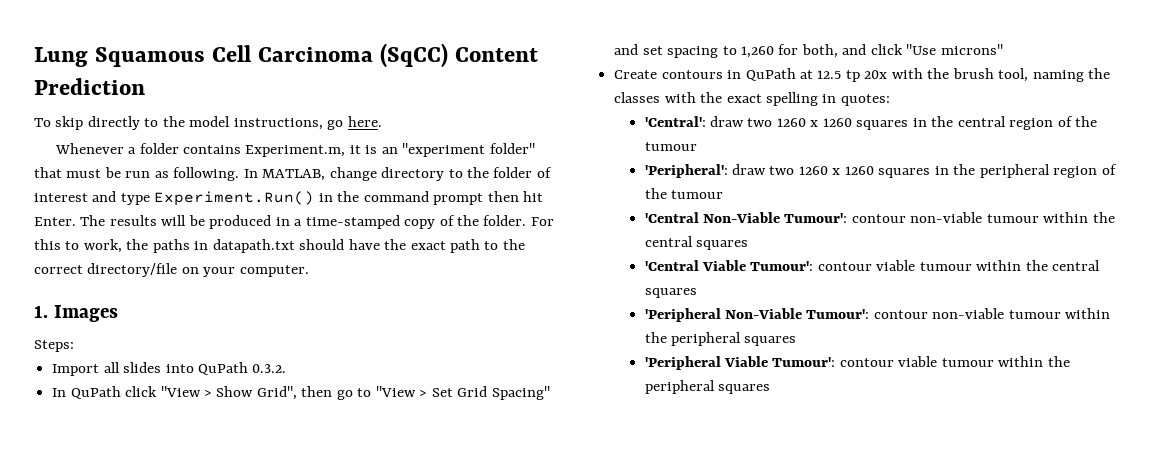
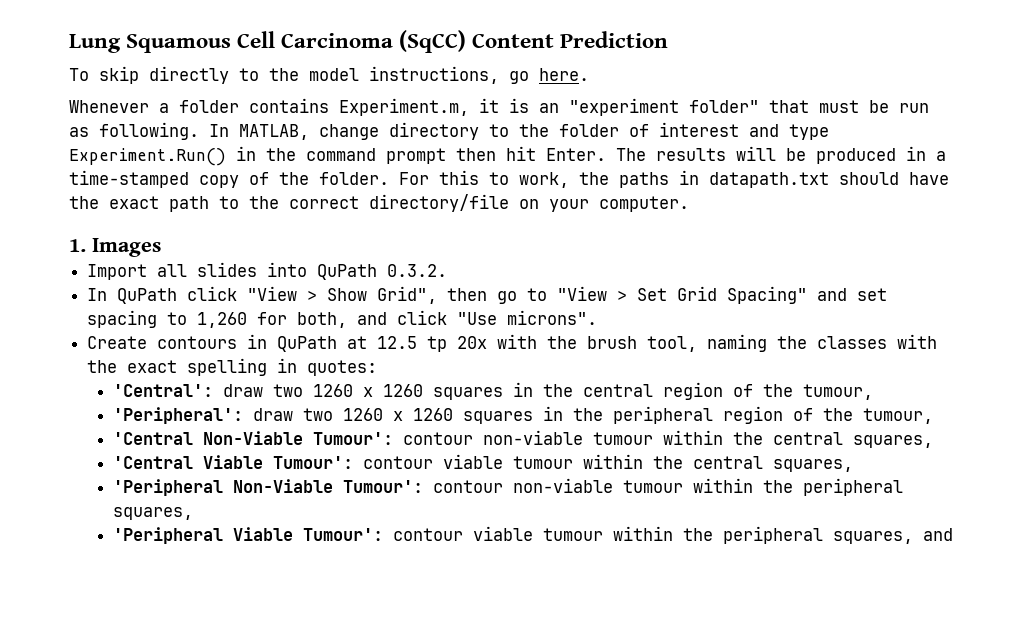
- Steps:
- In QuPath click "View > Show Grid", then go to "View > Set Grid Spacing" and set spacing to 1,260 for both, and click "Use microns"
+ In QuPath click "View > Show Grid", then go to "View > Set Grid Spacing" and set spacing to 1,260 for both, and click "Use microns".
- 'Central': draw two 1260 x 1260 squares in the central region of the tumour
+ 'Central': draw two 1260 x 1260 squares in the central region of the tumour,
- 'Peripheral': draw two 1260 x 1260 squares in the peripheral region of the tumour
+ 'Peripheral': draw two 1260 x 1260 squares in the peripheral region of the tumour,
- 'Central Non-Viable Tumour': contour non-viable tumour within the central squares
+ 'Central Non-Viable Tumour': contour non-viable tumour within the central squares,
- 'Central Viable Tumour': contour viable tumour within the central squares
+ 'Central Viable Tumour': contour viable tumour within the central squares,
- 'Peripheral Non-Viable Tumour': contour non-viable tumour within the peripheral squares
+ 'Peripheral Non-Viable Tumour': contour non-viable tumour within the peripheral squares,
- 'Peripheral Viable Tumour': contour viable tumour within the peripheral squares
+ 'Peripheral Viable Tumour': contour viable tumour within the peripheral squares, and

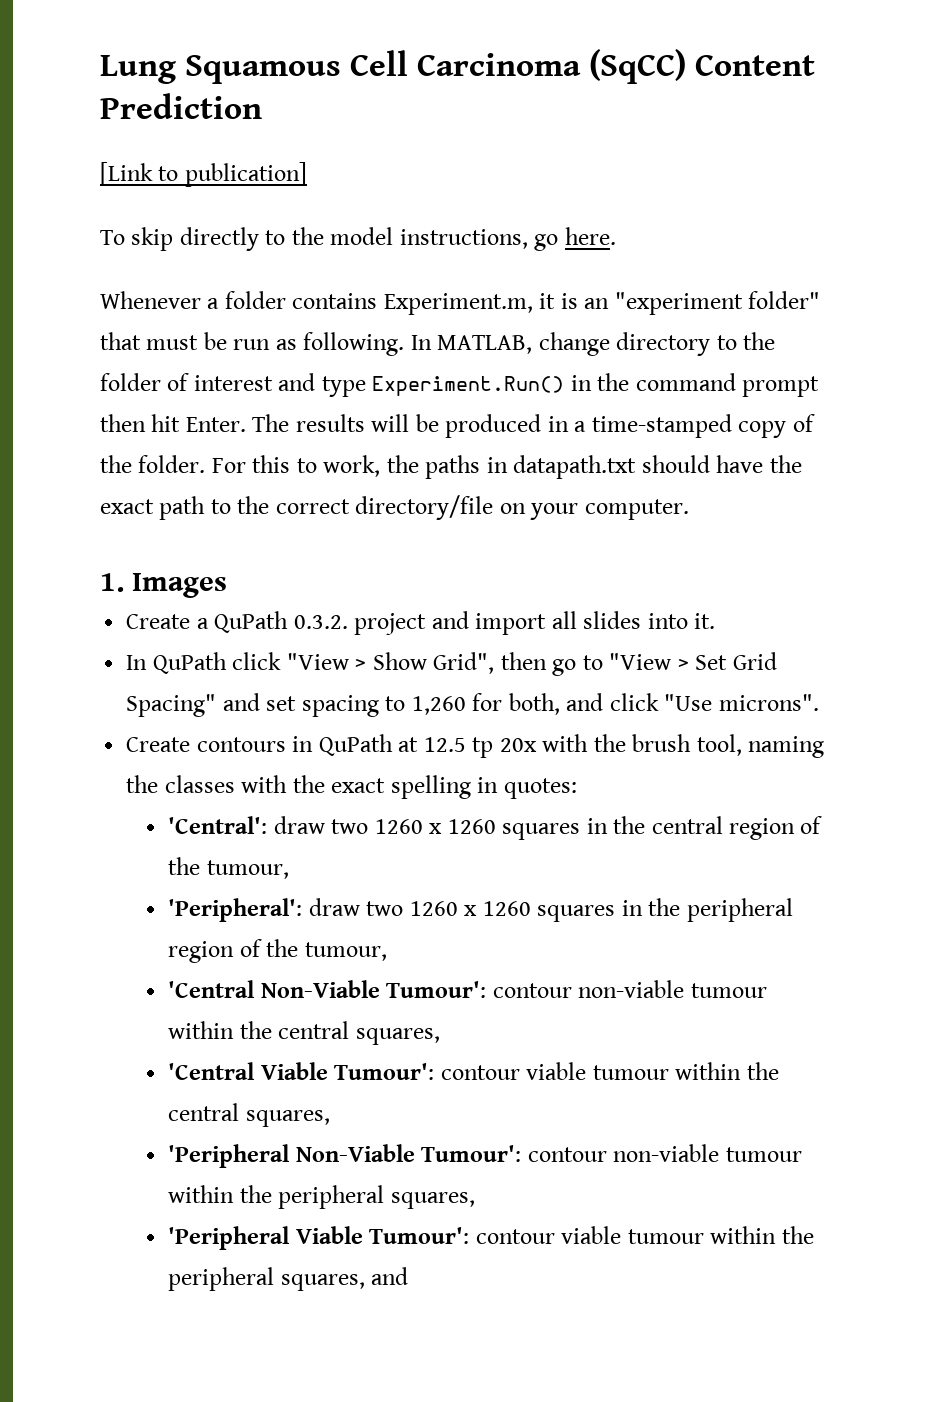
+ [Link to publication]
- Import all slides into QuPath 0.3.2.
+ Create a QuPath 0.3.2. project and import all slides into it.

